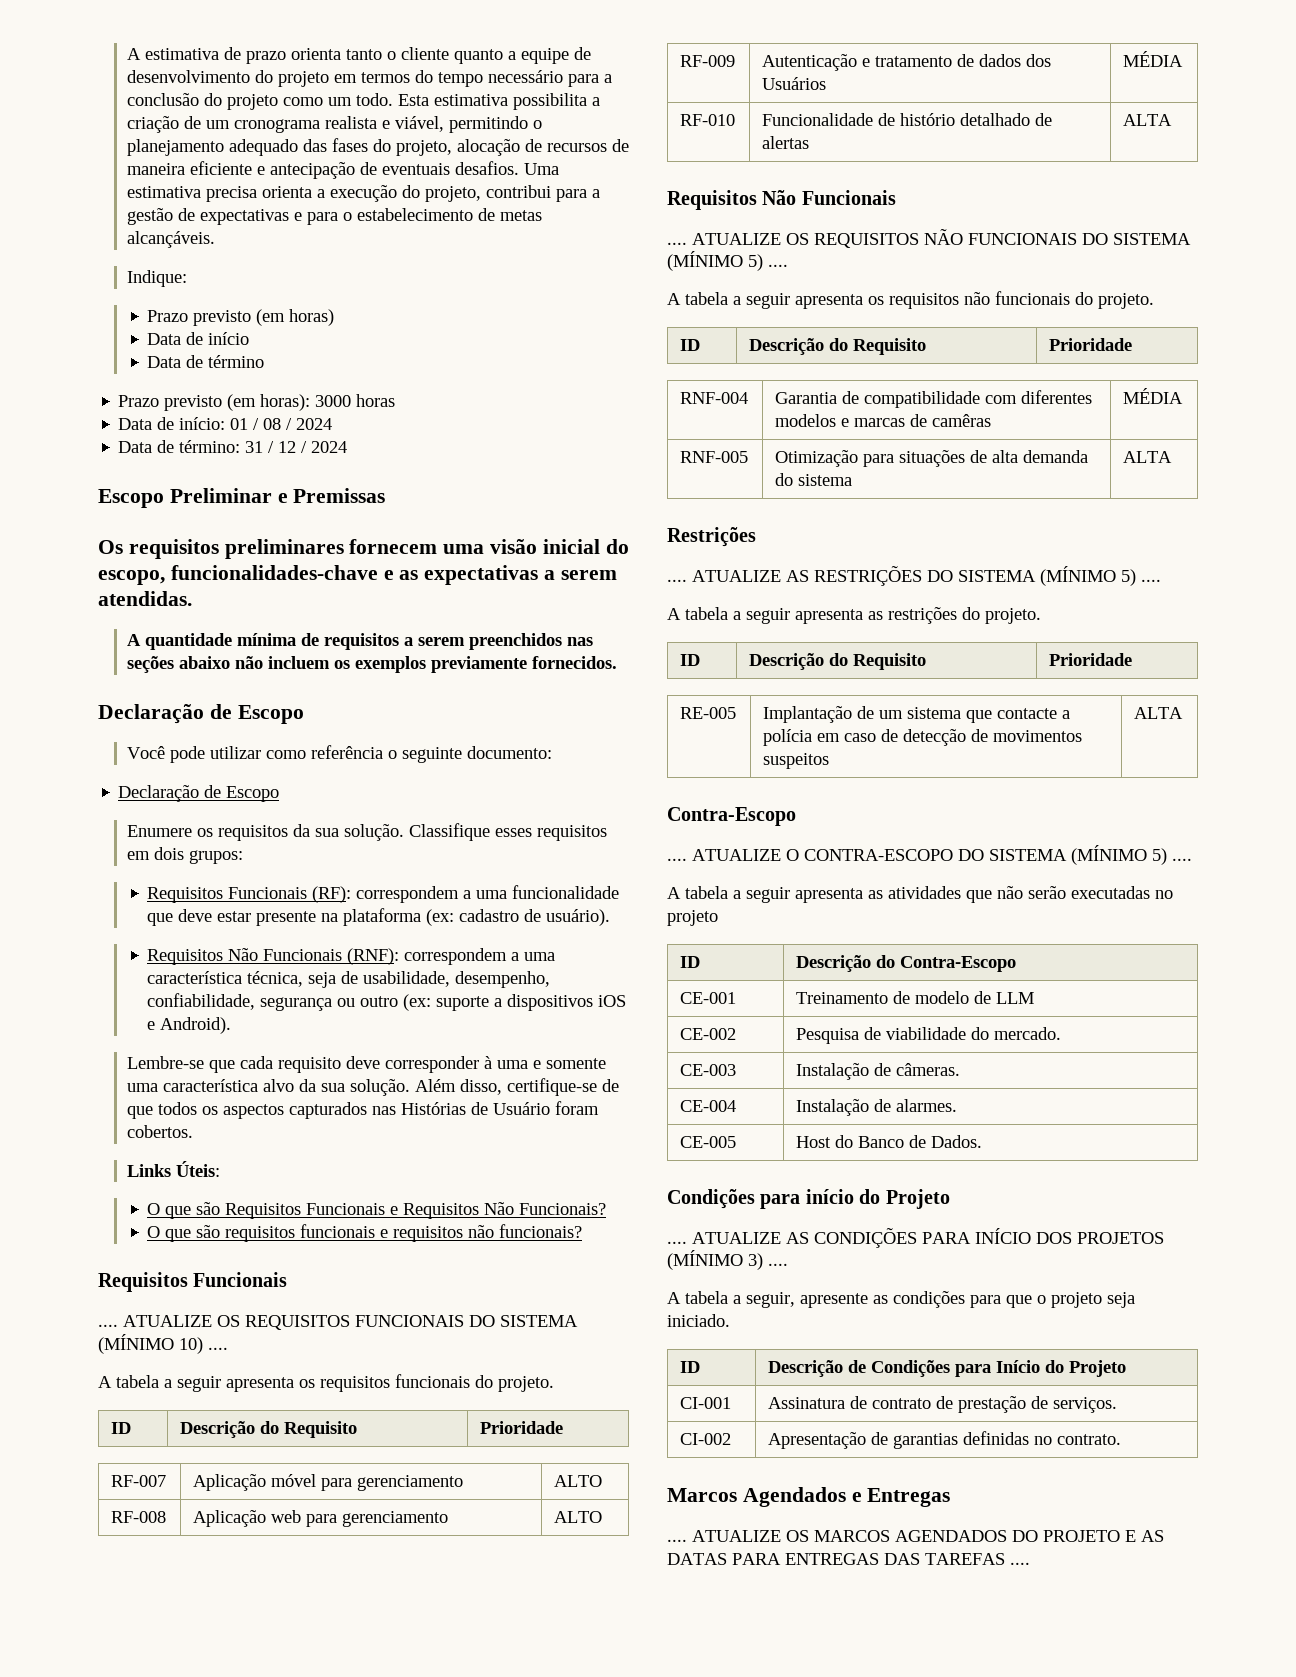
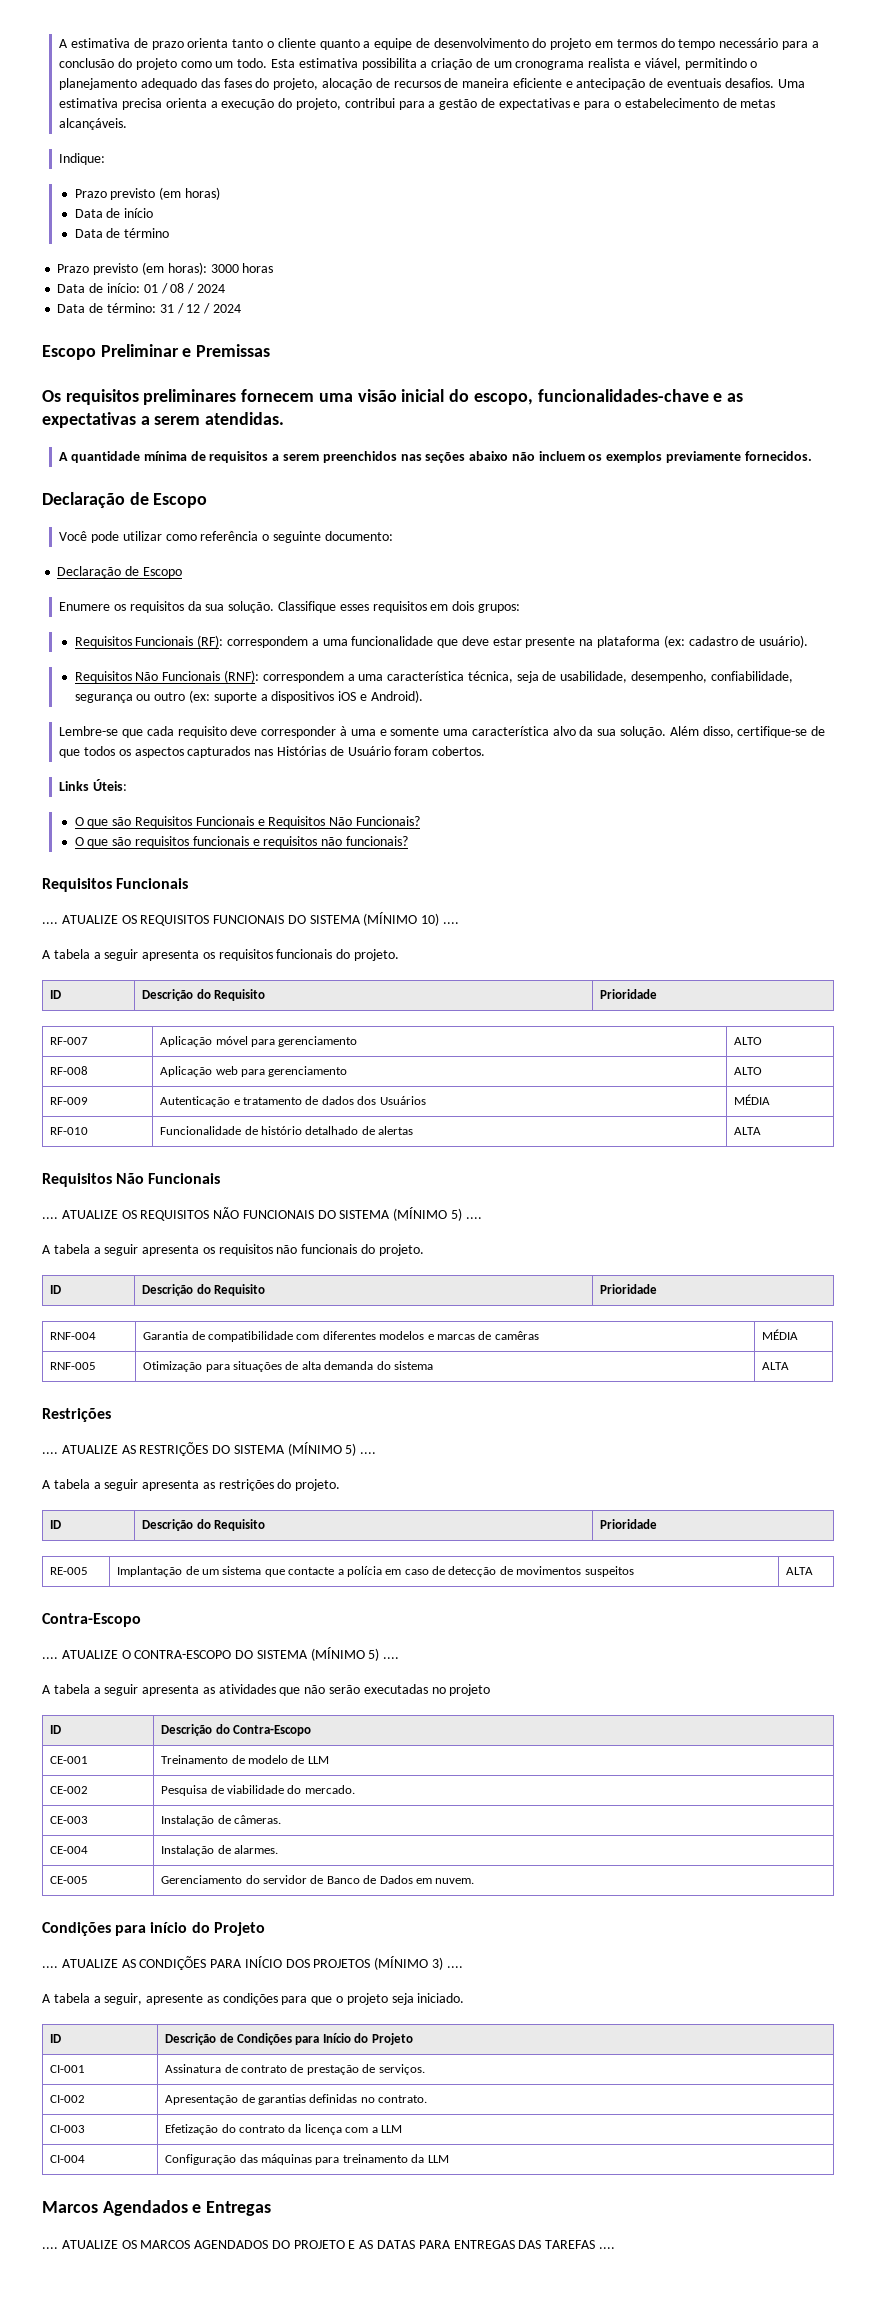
- CE-005 | Host do Banco de Dados.
+ CE-005 | Gerenciamento do servidor de Banco de Dados em nuvem.
+ CI-003 | Efetização do contrato da licença com a LLM
+ CI-004 | Configuração das máquinas para treinamento da LLM

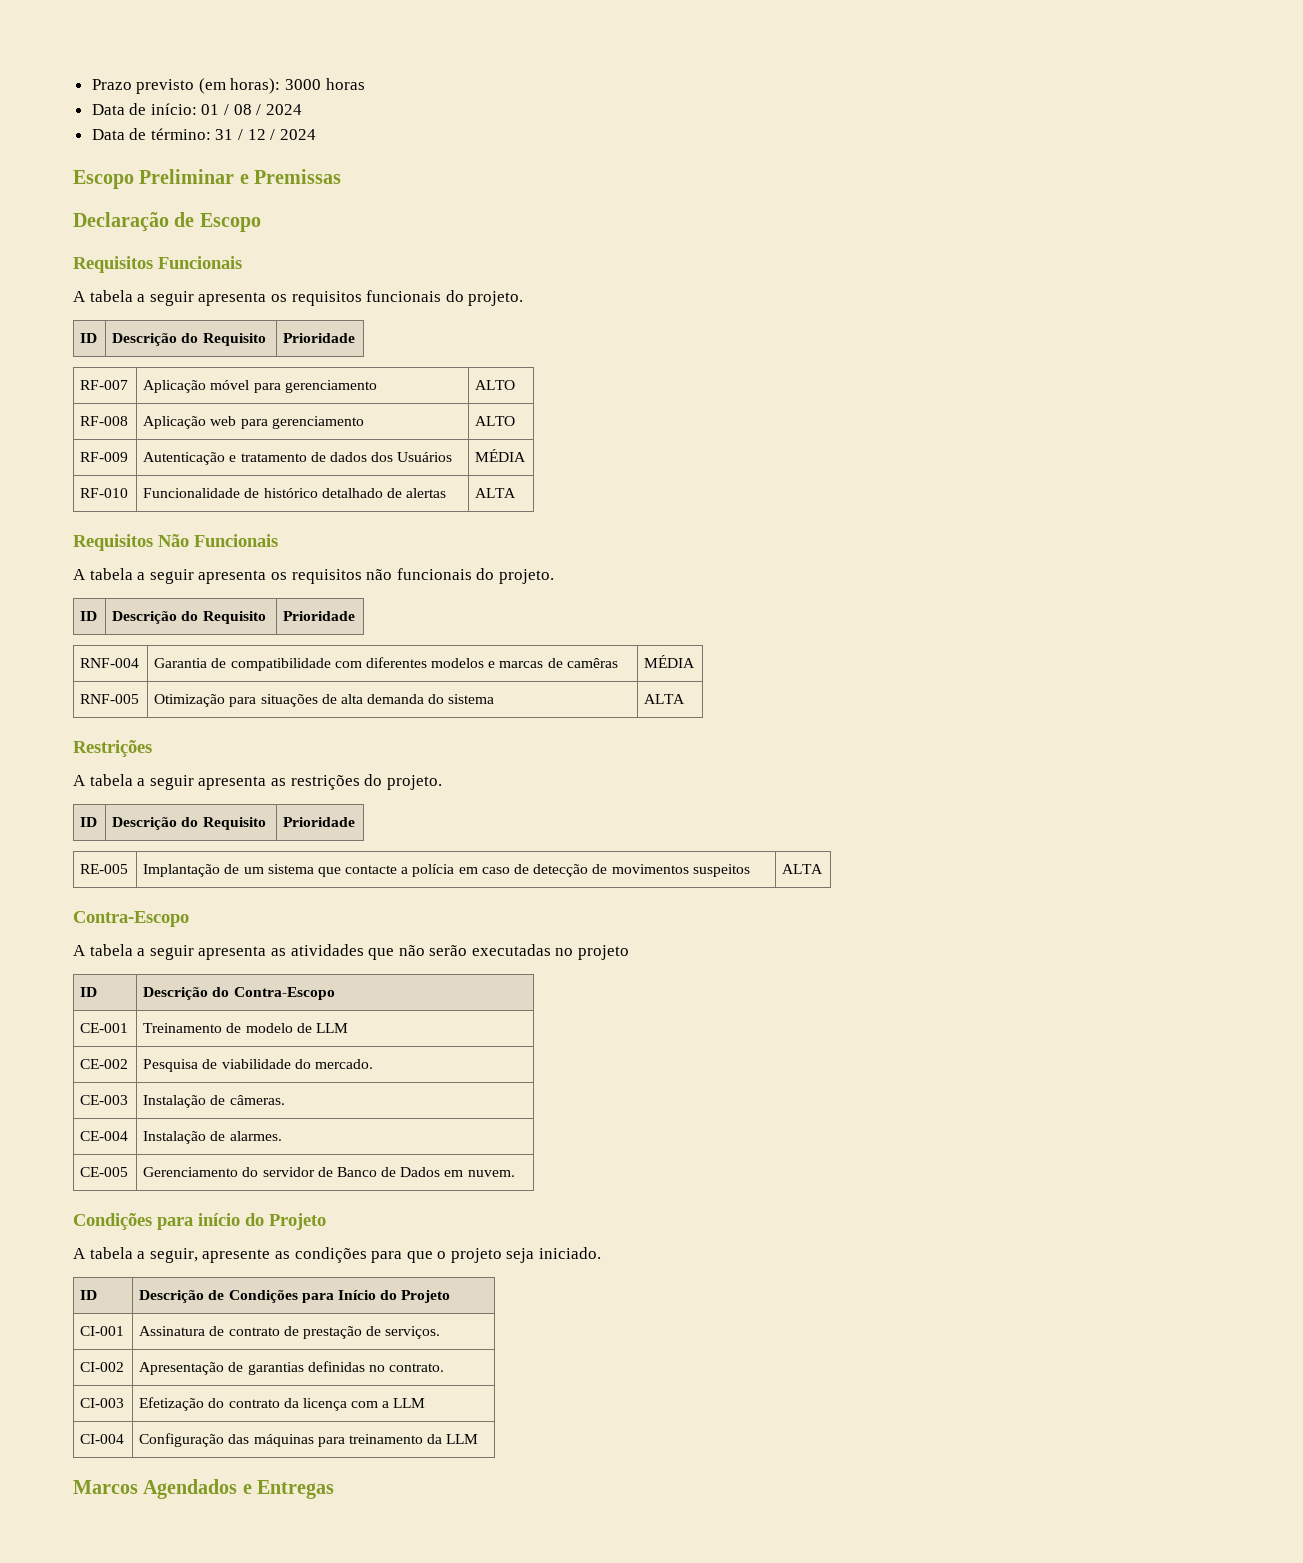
- A estimativa de prazo orienta tanto o cliente quanto a equipe de desenvolvimento do projeto em termos do tempo necessário para a conclusão do projeto como um todo. Esta estimativa possibilita a criação de um cronograma realista e viável, permitindo o planejamento adequado das fases do projeto, alocação de recursos de maneira eficiente e antecipação de eventuais desafios. Uma estimativa precisa orienta a execução do projeto, contribui para a gestão de expectativas e para o estabelecimento de metas alcançáveis.
- Indique:
- Prazo previsto (em horas)
- Data de início
- Data de término
- Os requisitos preliminares fornecem uma visão inicial do escopo, funcionalidades-chave e as expectativas a serem atendidas.
- A quantidade mínima de requisitos a serem preenchidos nas seções abaixo não incluem os exemplos previamente fornecidos.
  Declaração de Escopo
- Você pode utilizar como referência o seguinte documento:
- Declaração de Escopo
- Enumere os requisitos da sua solução. Classifique esses requisitos em dois grupos:
- Requisitos Funcionais (RF): correspondem a uma funcionalidade que deve estar presente na plataforma (ex: cadastro de usuário).
- Requisitos Não Funcionais (RNF): correspondem a uma característica técnica, seja de usabilidade, desempenho, confiabilidade, segurança ou outro (ex: suporte a dispositivos iOS e Android).
- Lembre-se que cada requisito deve corresponder à uma e somente uma característica alvo da sua solução. Além disso, certifique-se de que todos os aspectos capturados nas Histórias de Usuário foram cobertos.
- Links Úteis:
- O que são Requisitos Funcionais e Requisitos Não Funcionais?
- O que são requisitos funcionais e requisitos não funcionais?
  Requisitos Funcionais
- .... ATUALIZE OS REQUISITOS FUNCIONAIS DO SISTEMA (MÍNIMO 10) ....
- RF-010 | Funcionalidade de histório detalhado de alertas | ALTA
+ RF-010 | Funcionalidade de histórico detalhado de alertas | ALTA
- .... ATUALIZE OS REQUISITOS NÃO FUNCIONAIS DO SISTEMA (MÍNIMO 5) ....
- .... ATUALIZE AS RESTRIÇÕES DO SISTEMA (MÍNIMO 5) ....
- .... ATUALIZE O CONTRA-ESCOPO DO SISTEMA (MÍNIMO 5) ....
- .... ATUALIZE AS CONDIÇÕES PARA INÍCIO DOS PROJETOS (MÍNIMO 3) ....
- .... ATUALIZE OS MARCOS AGENDADOS DO PROJETO E AS DATAS PARA ENTREGAS DAS TAREFAS ....

